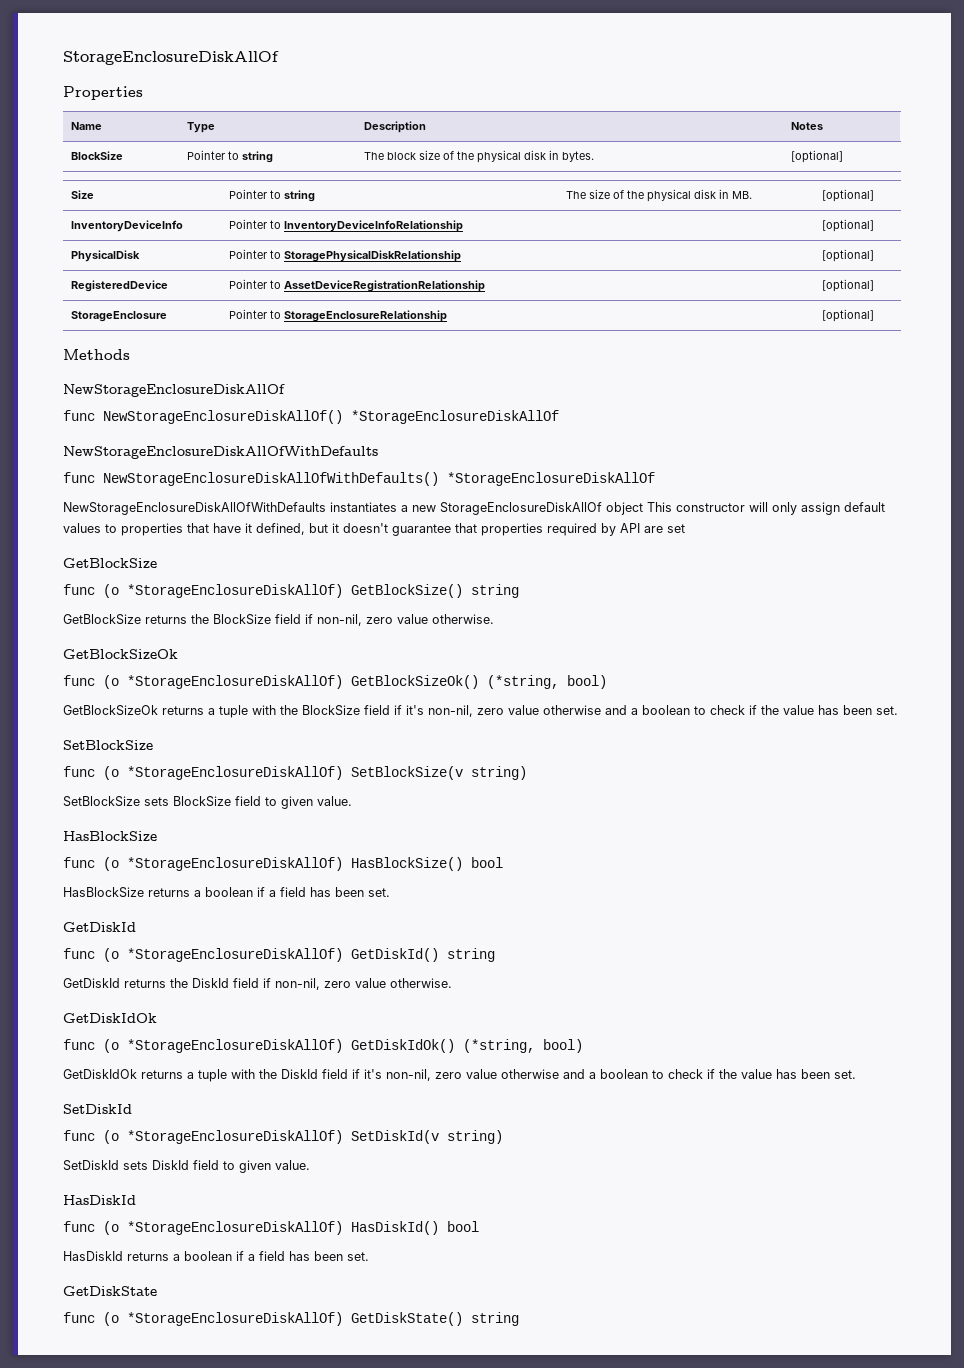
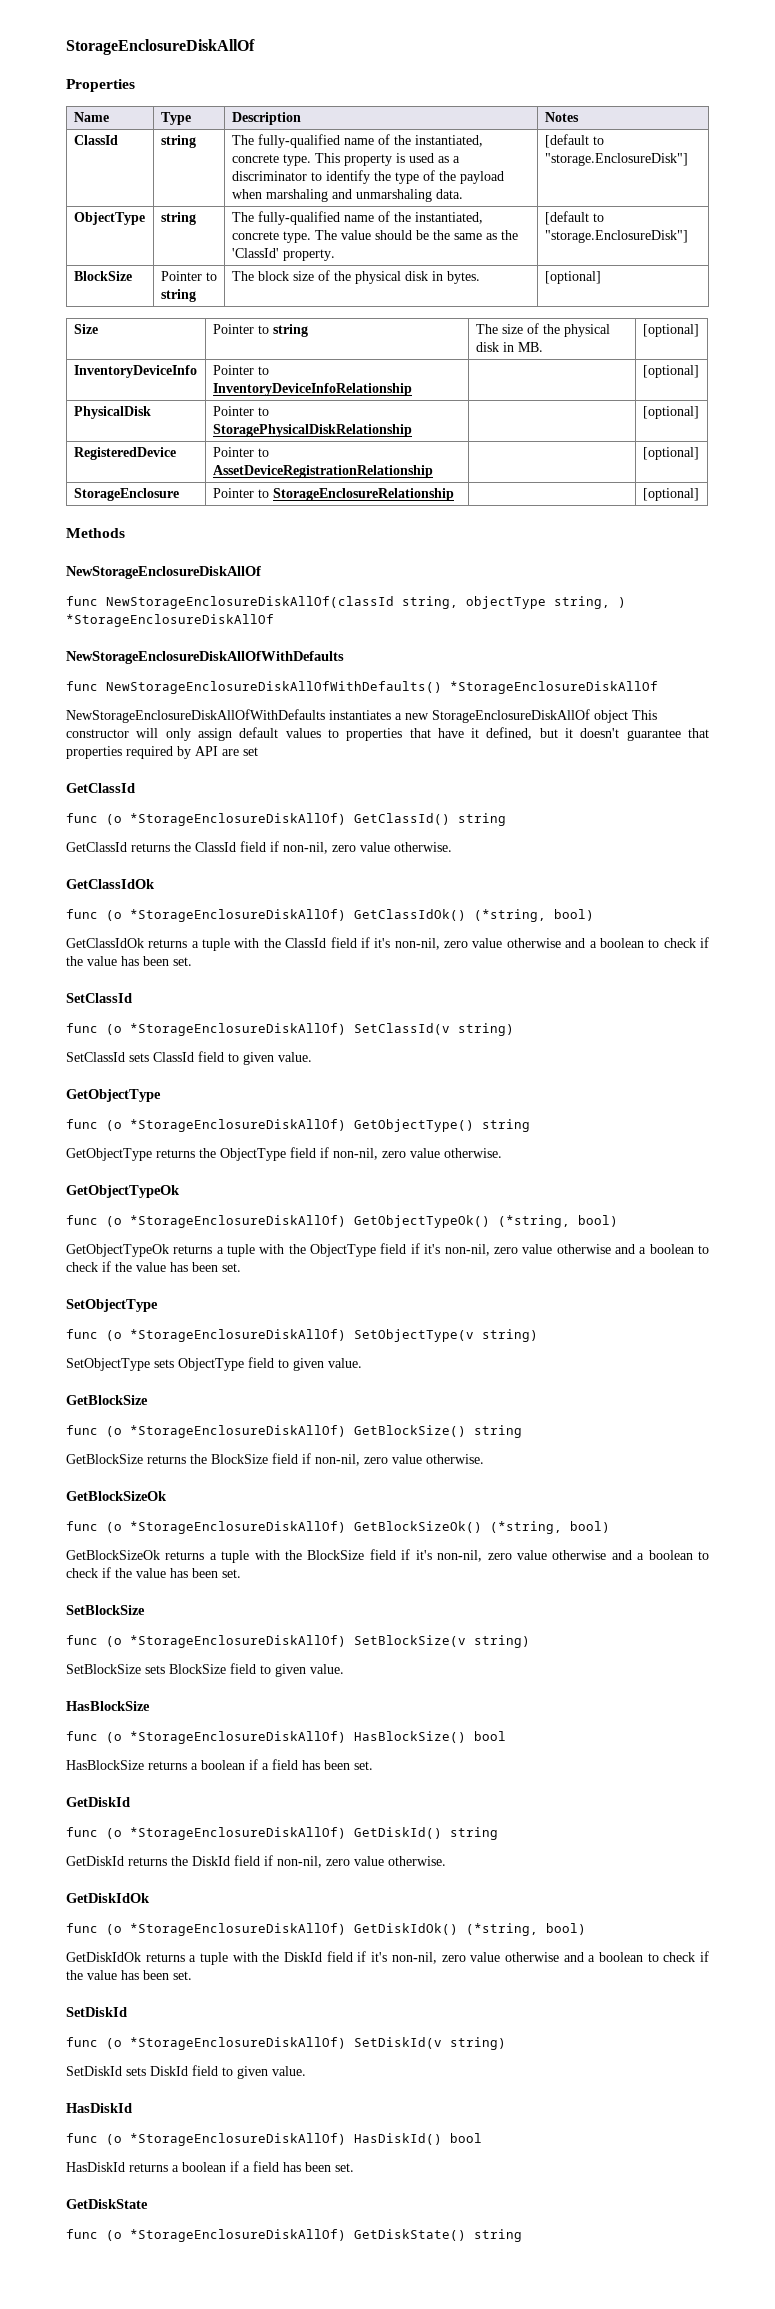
+ ClassId | string | The fully-qualified name of the instantiated, concrete type. This property is used as a discriminator to identify the type of the payload when marshaling and unmarshaling data. | [default to "storage.EnclosureDisk"]
+ ObjectType | string | The fully-qualified name of the instantiated, concrete type. The value should be the same as the 'ClassId' property. | [default to "storage.EnclosureDisk"]
- func NewStorageEnclosureDiskAllOf() *StorageEnclosureDiskAllOf
+ func NewStorageEnclosureDiskAllOf(classId string, objectType string, ) *StorageEnclosureDiskAllOf
  NewStorageEnclosureDiskAllOfWithDefaults instantiates a new StorageEnclosureDiskAllOf object This constructor will only assign default values to properties that have it defined, but it doesn't guarantee that properties required by API are set
+ GetClassId
+ func (o *StorageEnclosureDiskAllOf) GetClassId() string
+ GetClassId returns the ClassId field if non-nil, zero value otherwise.
+ GetClassIdOk
+ func (o *StorageEnclosureDiskAllOf) GetClassIdOk() (*string, bool)
+ GetClassIdOk returns a tuple with the ClassId field if it's non-nil, zero value otherwise and a boolean to check if the value has been set.
+ SetClassId
+ func (o *StorageEnclosureDiskAllOf) SetClassId(v string)
+ SetClassId sets ClassId field to given value.
+ GetObjectType
+ func (o *StorageEnclosureDiskAllOf) GetObjectType() string
+ GetObjectType returns the ObjectType field if non-nil, zero value otherwise.
+ GetObjectTypeOk
+ func (o *StorageEnclosureDiskAllOf) GetObjectTypeOk() (*string, bool)
+ GetObjectTypeOk returns a tuple with the ObjectType field if it's non-nil, zero value otherwise and a boolean to check if the value has been set.
+ SetObjectType
+ func (o *StorageEnclosureDiskAllOf) SetObjectType(v string)
+ SetObjectType sets ObjectType field to given value.

